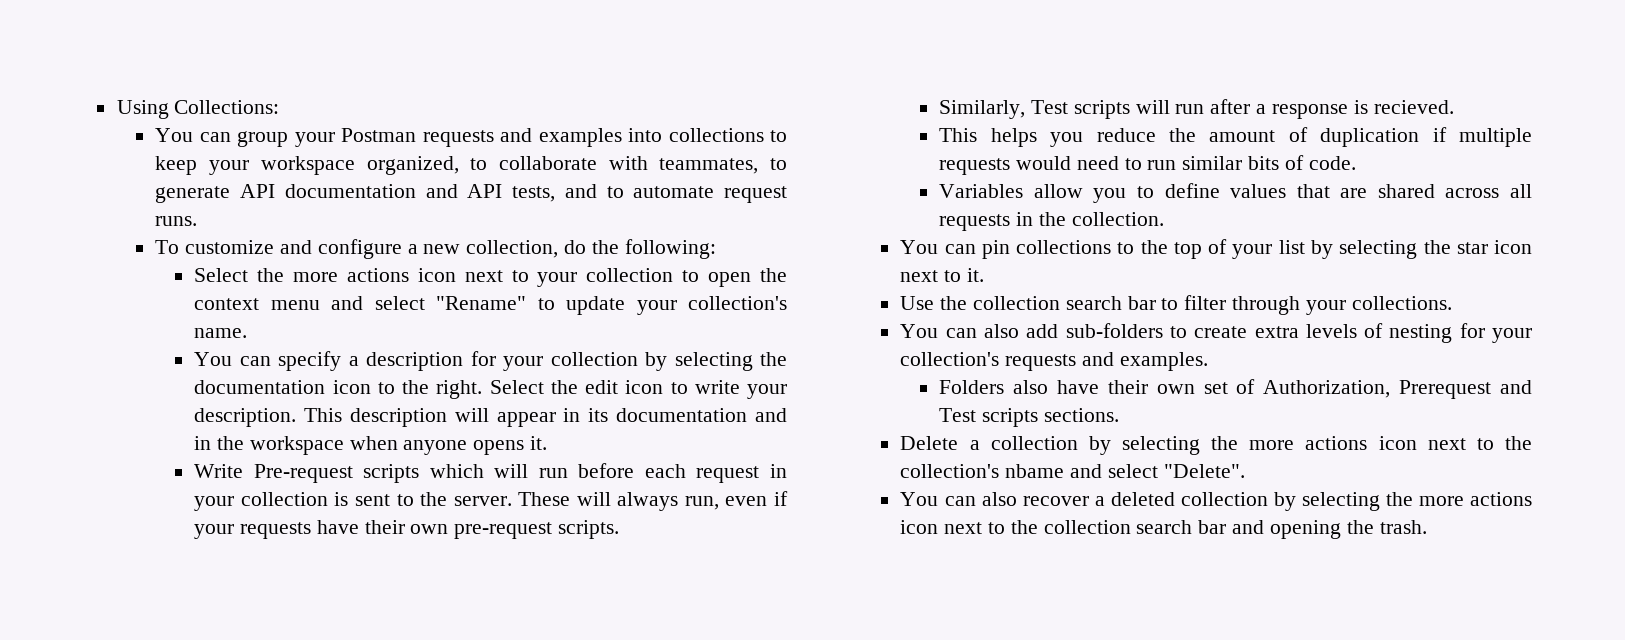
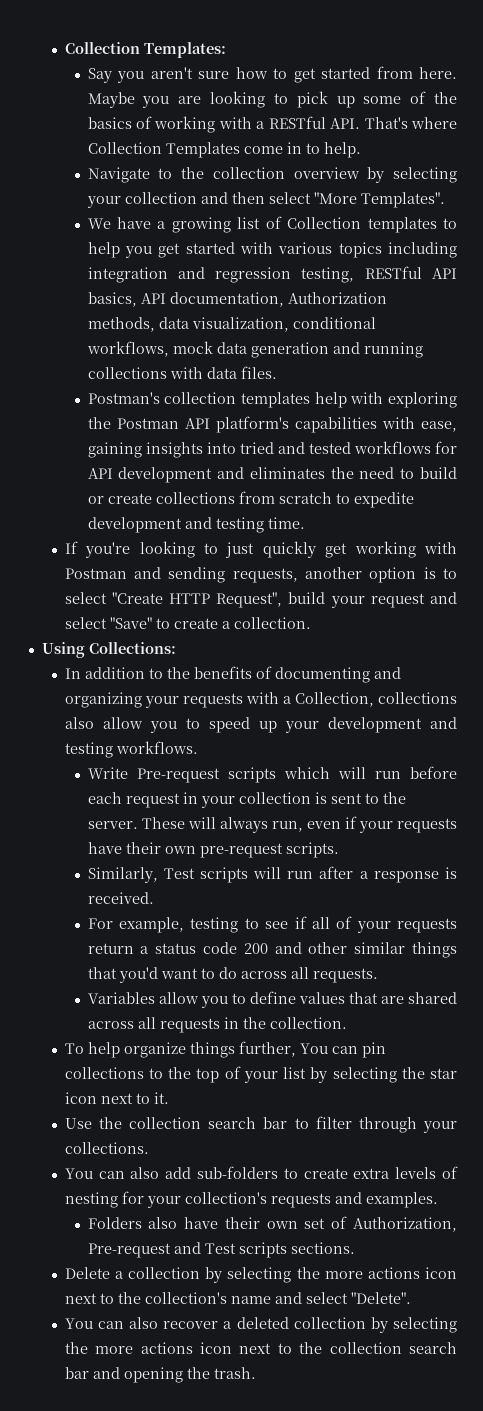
+ Collection Templates:
+ Say you aren't sure how to get started from here. Maybe you are looking to pick up some of the basics of working with a RESTful API. That's where Collection Templates come in to help.
+ Navigate to the collection overview by selecting your collection and then select "More Templates".
+ We have a growing list of Collection templates to help you get started with various topics including integration and regression testing, RESTful API basics, API documentation, Authorization methods, data visualization, conditional workflows, mock data generation and running collections with data files.
+ Postman's collection templates help with exploring the Postman API platform's capabilities with ease, gaining insights into tried and tested workflows for API development and eliminates the need to build or create collections from scratch to expedite development and testing time.
+ If you're looking to just quickly get working with Postman and sending requests, another option is to select "Create HTTP Request", build your request and select "Save" to create a collection.
  Using Collections:
- You can group your Postman requests and examples into collections to keep your workspace organized, to collaborate with teammates, to generate API documentation and API tests, and to automate request runs.
- To customize and configure a new collection, do the following:
- Select the more actions icon next to your collection to open the context menu and select "Rename" to update your collection's name.
- You can specify a description for your collection by selecting the documentation icon to the right. Select the edit icon to write your description. This description will appear in its documentation and in the workspace when anyone opens it.
+ In addition to the benefits of documenting and organizing your requests with a Collection, collections also allow you to speed up your development and testing workflows.
- Similarly, Test scripts will run after a response is recieved.
- This helps you reduce the amount of duplication if multiple requests would need to run similar bits of code.
+ Similarly, Test scripts will run after a response is received.
+ For example, testing to see if all of your requests return a status code 200 and other similar things that you'd want to do across all requests.
- You can pin collections to the top of your list by selecting the star icon next to it.
+ To help organize things further, You can pin collections to the top of your list by selecting the star icon next to it.
- Folders also have their own set of Authorization, Prerequest and Test scripts sections.
+ Folders also have their own set of Authorization, Pre-request and Test scripts sections.
- Delete a collection by selecting the more actions icon next to the collection's nbame and select "Delete".
+ Delete a collection by selecting the more actions icon next to the collection's name and select "Delete".

